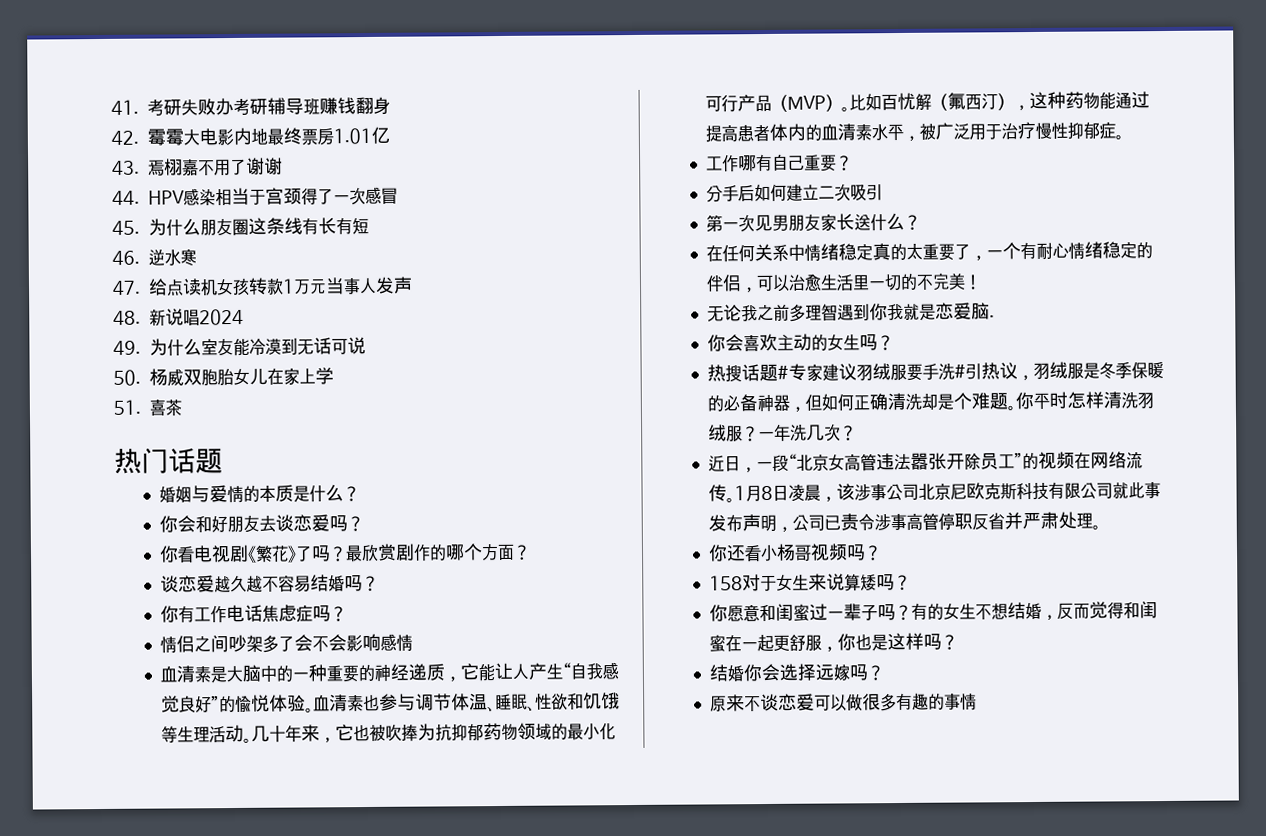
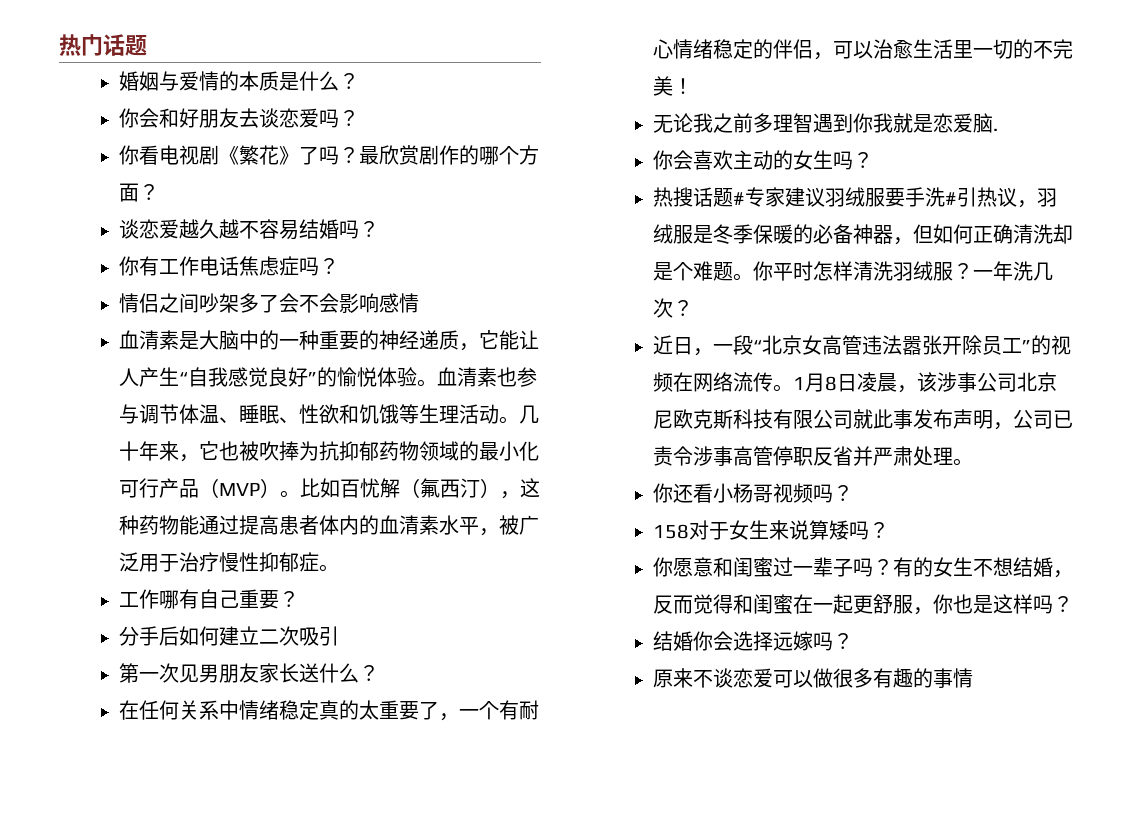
- 41.考研失败办考研辅导班赚钱翻身
- 42.霉霉大电影内地最终票房1.01亿
- 43.焉栩嘉不用了谢谢
- 44. HPV感染相当于宫颈得了一次感冒
- 45.为什么朋友圈这条线有长有短
- 46.逆水寒
- 47.给点读机女孩转款1万元当事人发声
- 48.新说唱2024
- 49.为什么室友能冷漠到无话可说
- 50.杨威双胞胎女儿在家上学
- 51.喜茶

